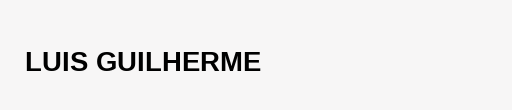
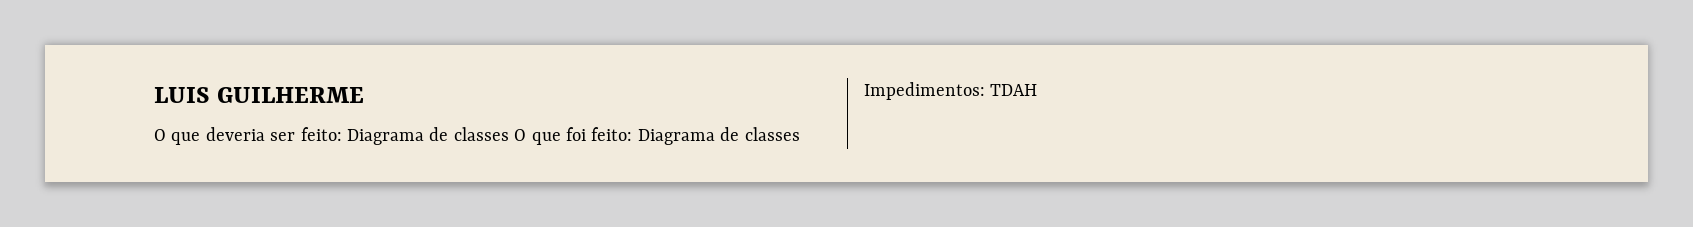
+ O que deveria ser feito: Diagrama de classes O que foi feito: Diagrama de classes Impedimentos: TDAH

